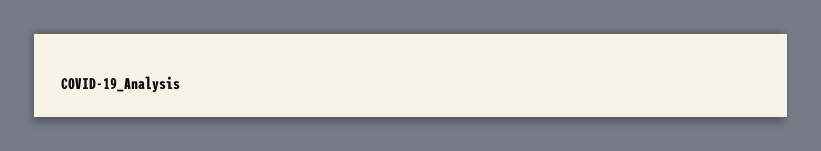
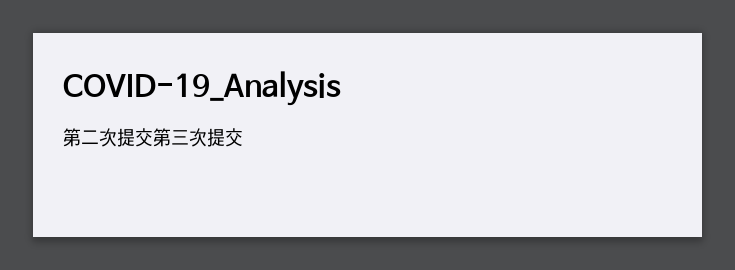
+ 第二次提交第三次提交

